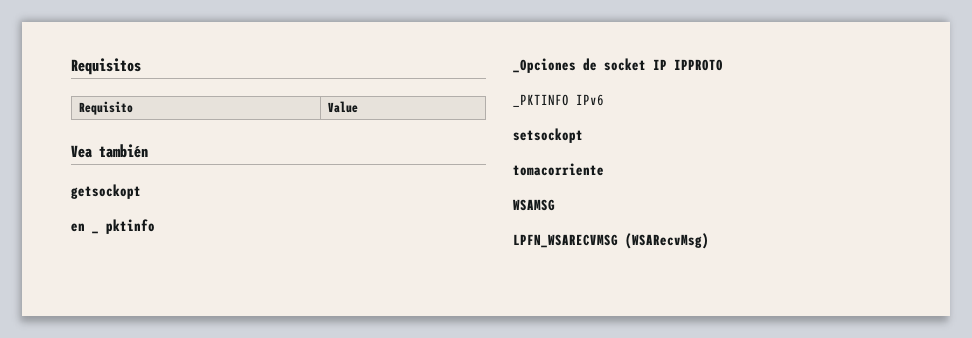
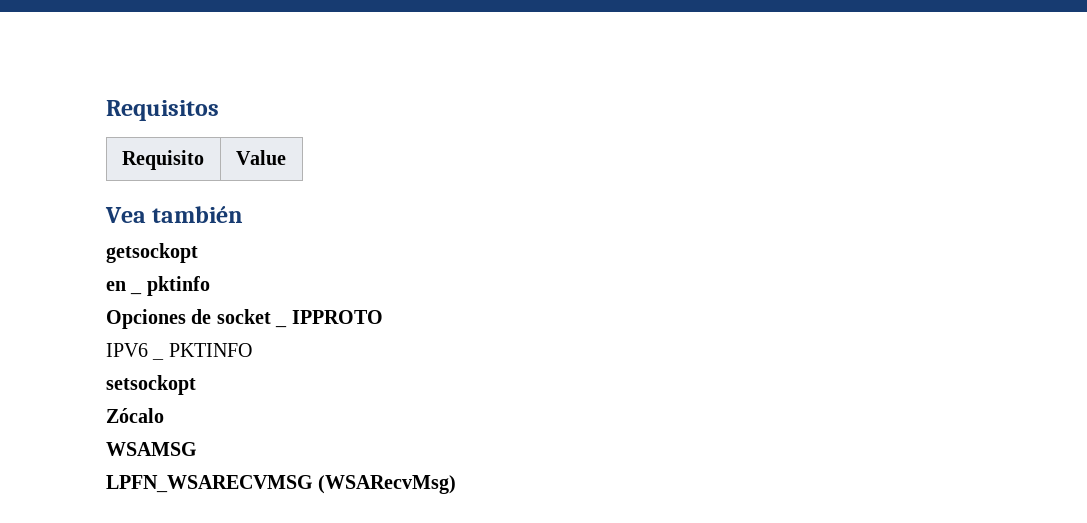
- _Opciones de socket IP IPPROTO
+ Opciones de socket _ IPPROTO
- _PKTINFO IPv6
+ IPV6 _ PKTINFO
- tomacorriente
+ Zócalo

